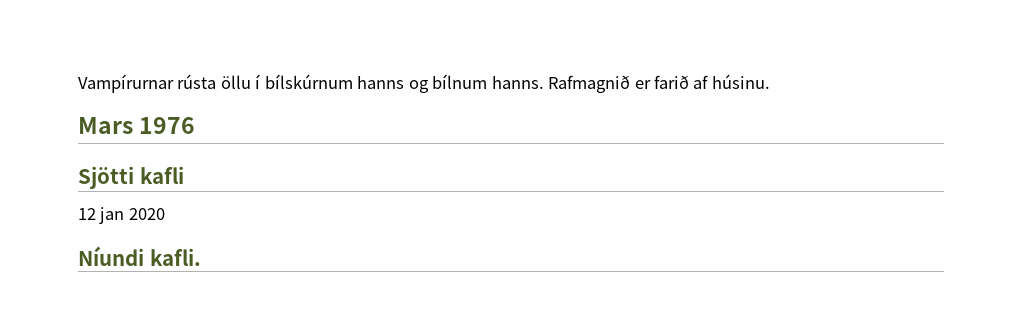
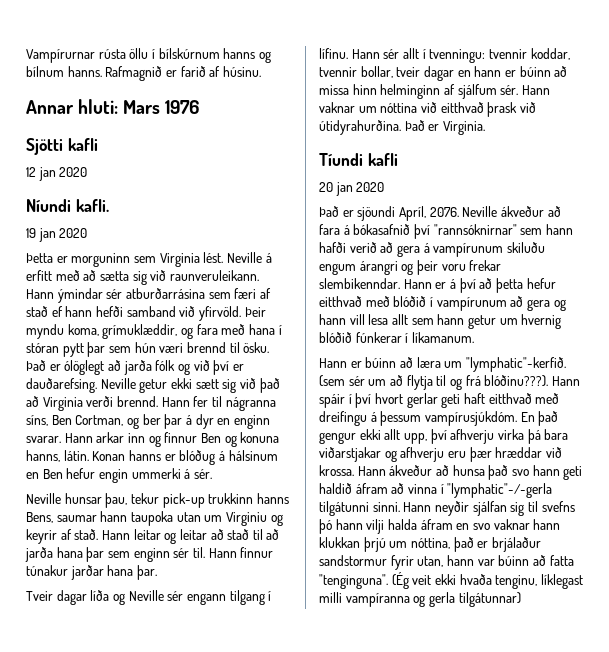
- Mars 1976
+ Annar hluti: Mars 1976
+ 19 jan 2020
+ Þetta er morguninn sem Virginia lést. Neville á erfitt með að sætta sig við raunveruleikann. Hann ýmindar sér atburðarrásina sem færi af stað ef hann hefði samband við yfirvöld. Þeir myndu koma, grímuklæddir, og fara með hana í stóran pytt þar sem hún væri brennd til ösku. Það er ólöglegt að jarða fólk og við því er dauðarefsing. Neville getur ekki sætt sig við það að Virginia verði brennd. Hann fer til nágranna síns, Ben Cortman, og ber þar á dyr en enginn svarar. Hann arkar inn og finnur Ben og konuna hanns, látin. Konan hanns er blóðug á hálsinum en Ben hefur engin ummerki á sér.
+ Neville hunsar þau, tekur pick-up trukkinn hanns Bens, saumar hann taupoka utan um Virginiu og keyrir af stað. Hann leitar og leitar að stað til að jarða hana þar sem enginn sér til. Hann finnur túnakur jarðar hana þar.
+ Tveir dagar líða og Neville sér engann tilgang í lífinu. Hann sér allt í tvenningu: tvennir koddar, tvennir bollar, tveir dagar en hann er búinn að missa hinn helminginn af sjálfum sér. Hann vaknar um nóttina við eitthvað þrask við útidyrahurðina. Það er Virginia.
+ Tíundi kafli
+ 20 jan 2020
+ Það er sjöundi Apríl, 2076. Neville ákveður að fara á bókasafnið því "rannsóknirnar" sem hann hafði verið að gera á vampírunum skiluðu engum árangri og þeir voru frekar slembikenndar. Hann er á því að þetta hefur eitthvað með blóðið í vampírunum að gera og hann vill lesa allt sem hann getur um hvernig blóðið fúnkerar í líkamanum.
+ Hann er búinn að læra um "lymphatic"-kerfið. (sem sér um að flytja til og frá blóðinu???). Hann spáir í því hvort gerlar geti haft eitthvað með dreifingu á þessum vampírusjúkdóm. En það gengur ekki allt upp, því afhverju virka þá bara viðarstjakar og afhverju eru þær hræddar við krossa. Hann ákveður að hunsa það svo hann geti haldið áfram að vinna í "lymphatic"-/-gerla tilgátunni sinni. Hann neyðir sjálfan sig til svefns þó hann vilji halda áfram en svo vaknar hann klukkan þrjú um nóttina, það er brjálaður sandstormur fyrir utan, hann var búinn að fatta "tenginguna". (Ég veit ekki hvaða tenginu, líklegast milli vampíranna og gerla tilgátunnar)

